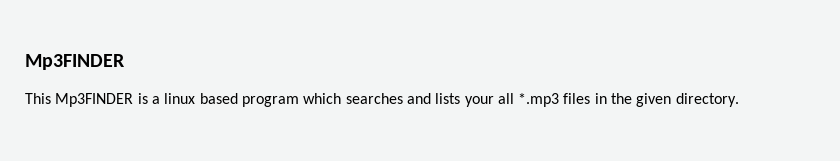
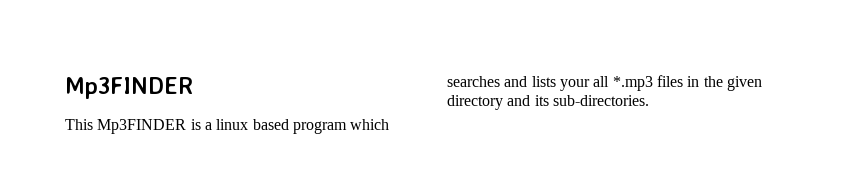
- This Mp3FINDER is a linux based program which searches and lists your all *.mp3 files in the given directory.
+ This Mp3FINDER is a linux based program which searches and lists your all *.mp3 files in the given directory and its sub-directories.

